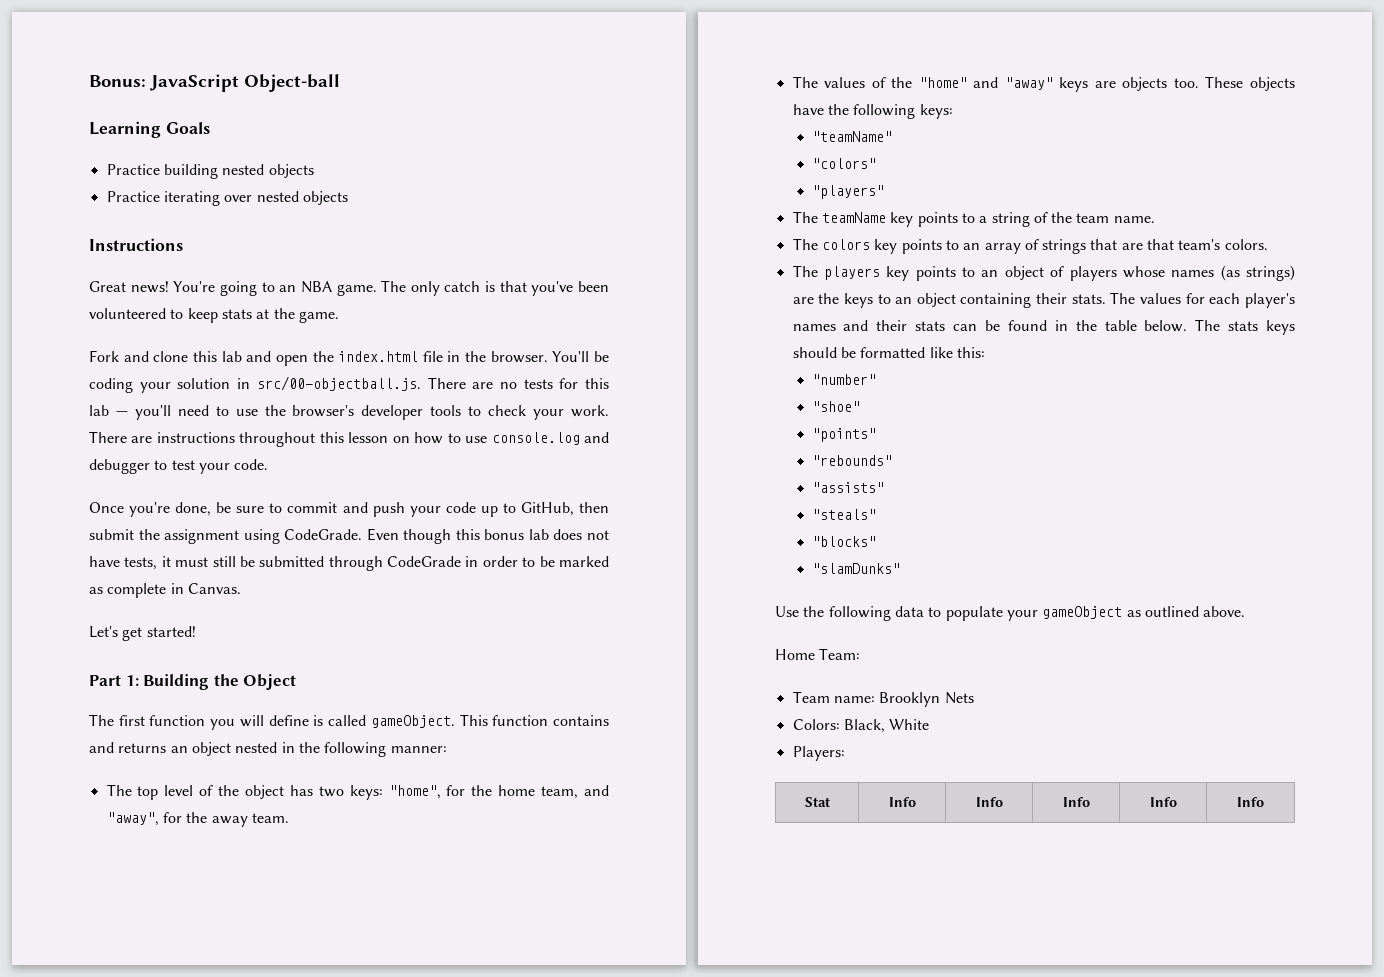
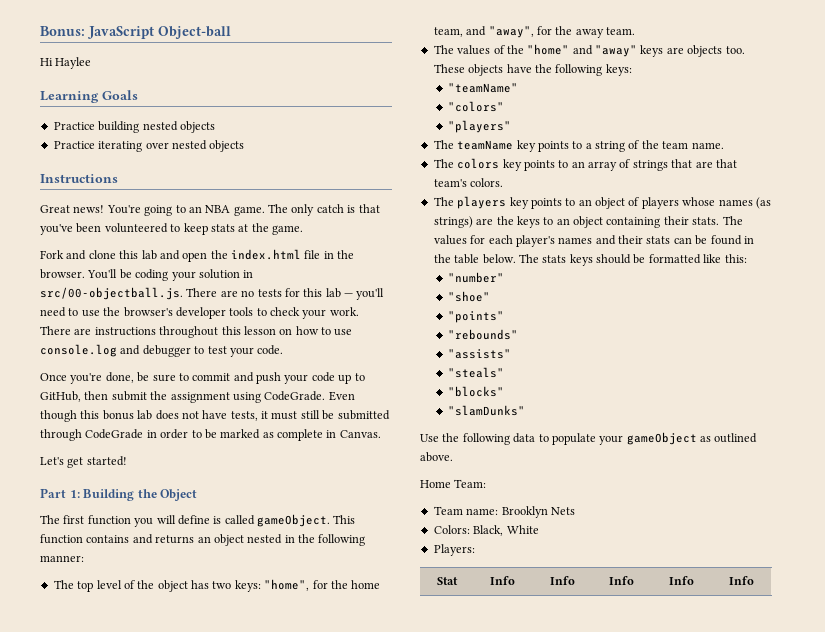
+ Hi Haylee

